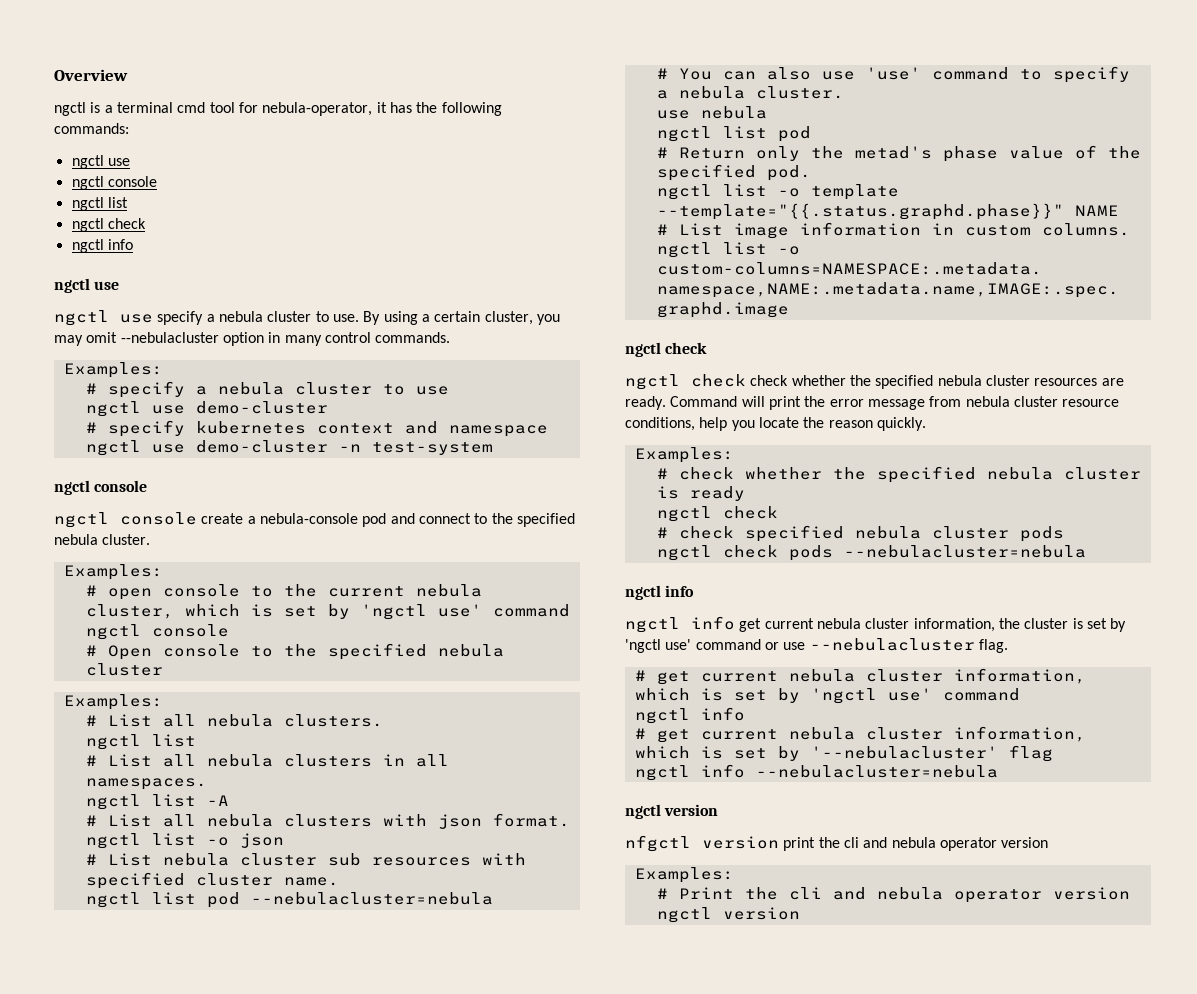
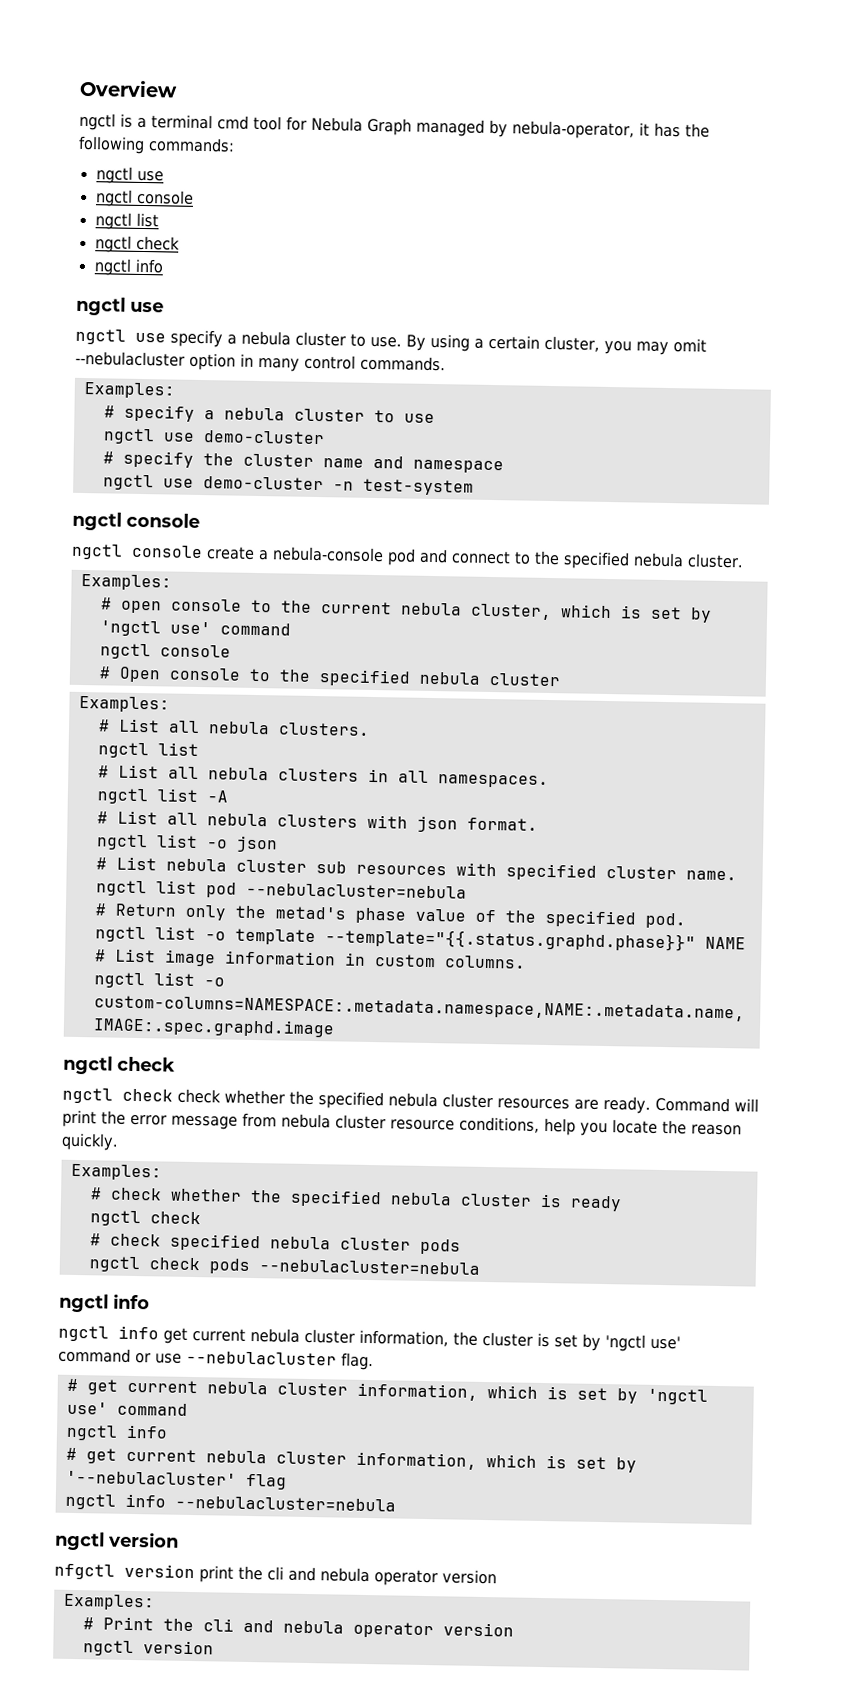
- ngctl is a terminal cmd tool for nebula-operator, it has the following commands:
+ ngctl is a terminal cmd tool for Nebula Graph managed by nebula-operator, it has the following commands:
- # specify kubernetes context and namespace
+ # specify the cluster name and namespace
- # You can also use 'use' command to specify a nebula cluster.
- use nebula
- ngctl list pod

